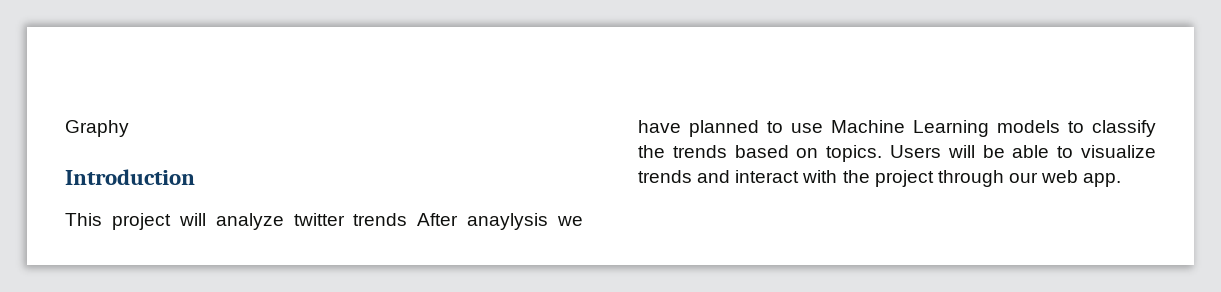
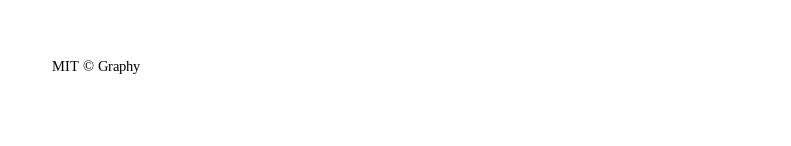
- Graphy
+ MIT © Graphy
- Introduction
- This project will analyze twitter trends After anaylysis we have planned to use Machine Learning models to classify the trends based on topics. Users will be able to visualize trends and interact with the project through our web app.

